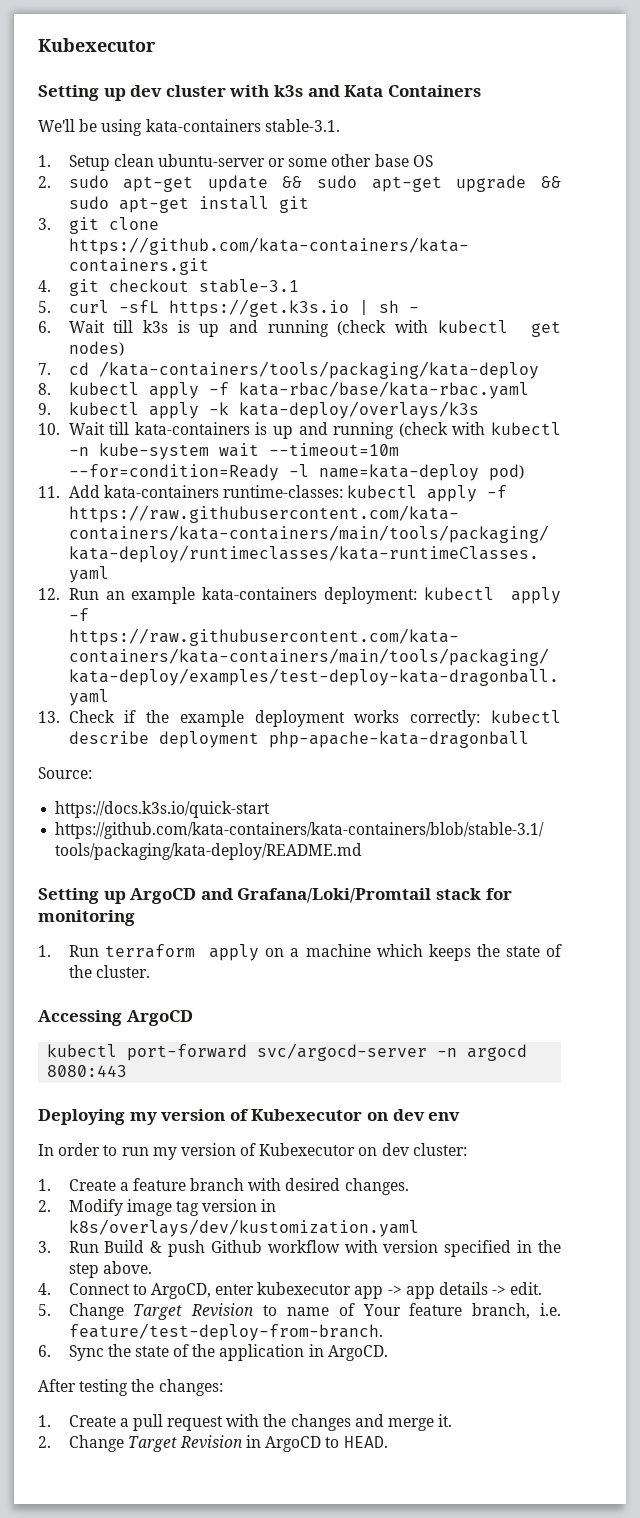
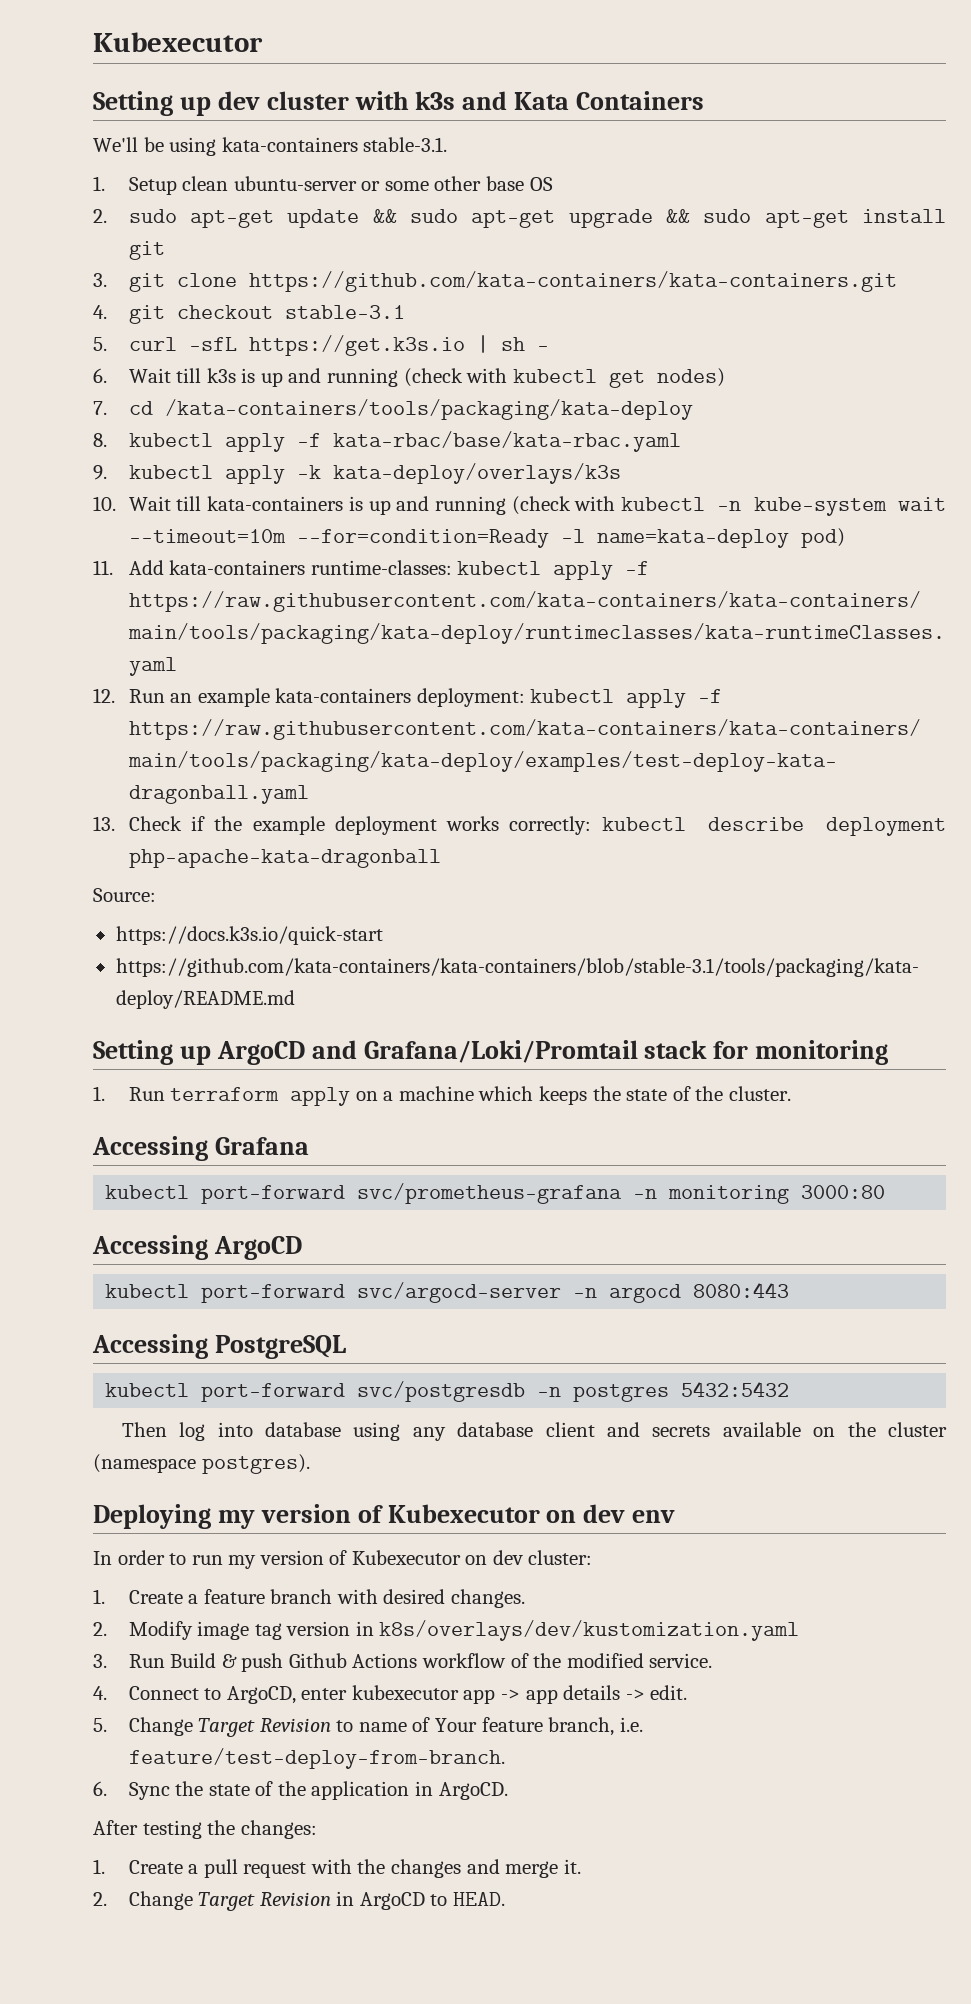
+ Accessing Grafana
+ kubectl port-forward svc/prometheus-grafana -n monitoring 3000:80
+ Accessing PostgreSQL
+ kubectl port-forward svc/postgresdb -n postgres 5432:5432
+ Then log into database using any database client and secrets available on the cluster (namespace postgres).
- 3. Run Build & push Github workflow with version specified in the step above.
+ 3. Run Build & push Github Actions workflow of the modified service.

